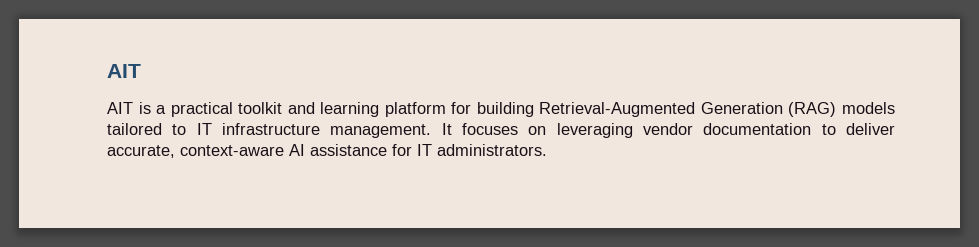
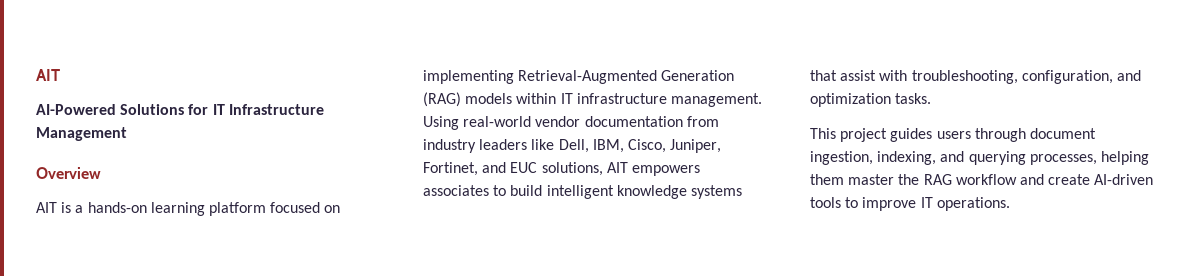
- AIT is a practical toolkit and learning platform for building Retrieval-Augmented Generation (RAG) models tailored to IT infrastructure management.
+ AI-Powered Solutions for IT Infrastructure Management
+ Overview
+ AIT is a hands-on learning platform focused on implementing Retrieval-Augmented Generation (RAG) models within IT infrastructure management.
- It focuses on leveraging vendor documentation to deliver accurate, context-aware AI assistance for IT administrators.
+ Using real-world vendor documentation from industry leaders like Dell, IBM, Cisco, Juniper, Fortinet, and EUC solutions, AIT empowers associates to build intelligent knowledge systems that assist with troubleshooting, configuration, and optimization tasks.
+ This project guides users through document ingestion, indexing, and querying processes, helping them master the RAG workflow and create AI-driven tools to improve IT operations.

